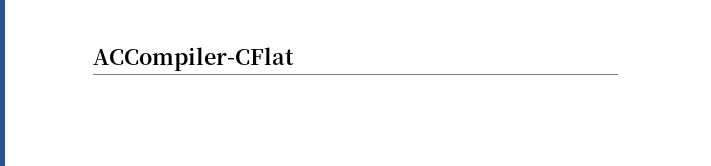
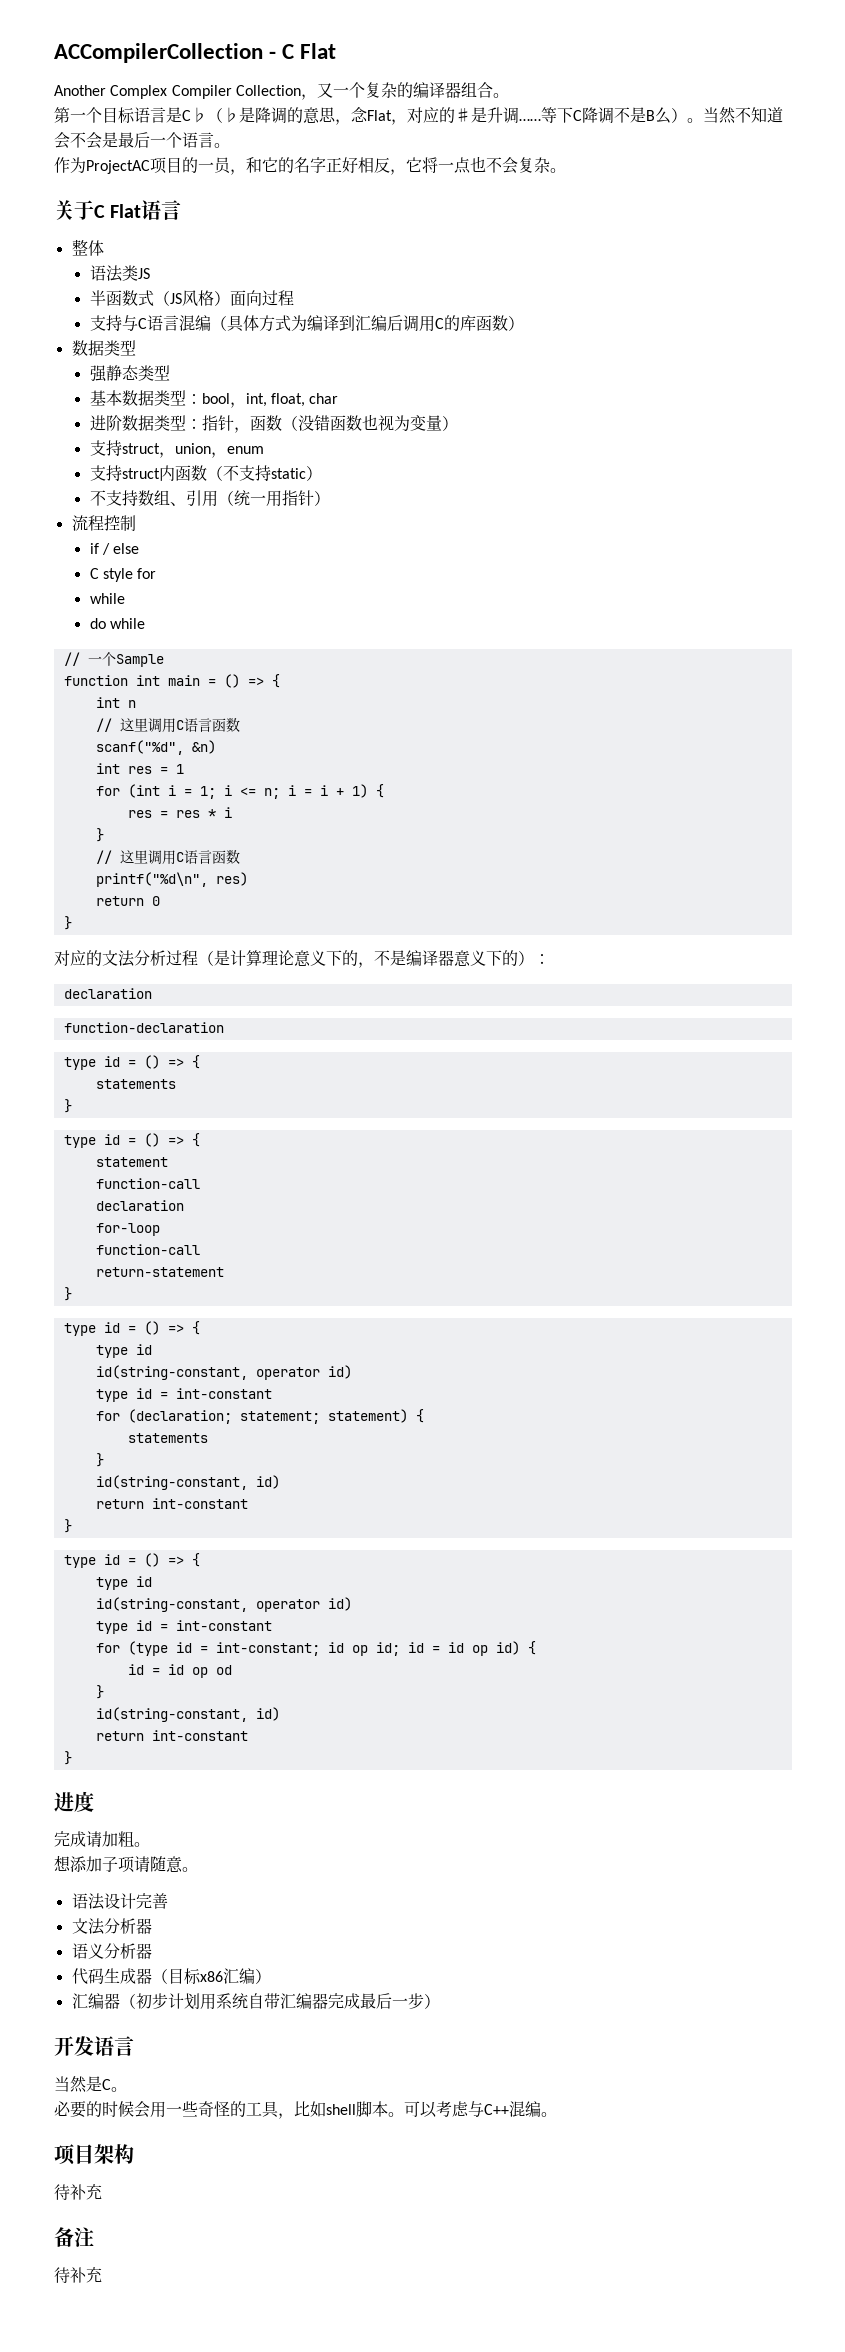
- ACCompiler-CFlat
+ ACCompilerCollection - C Flat
+ Another Complex Compiler Collection，又一个复杂的编译器组合。
+ 第一个目标语言是C♭（♭是降调的意思，念Flat，对应的♯是升调……等下C降调不是B么）。当然不知道会不会是最后一个语言。
+ 作为ProjectAC项目的一员，和它的名字正好相反，它将一点也不会复杂。
+ 关于C Flat语言
+ 整体
+ 语法类JS
+ 半函数式（JS风格）面向过程
+ 支持与C语言混编（具体方式为编译到汇编后调用C的库函数）
+ 数据类型
+ 强静态类型
+ 基本数据类型：bool，int, float, char
+ 进阶数据类型：指针，函数（没错函数也视为变量）
+ 支持struct，union，enum
+ 支持struct内函数（不支持static）
+ 不支持数组、引用（统一用指针）
+ 流程控制
+ if / else
+ C style for
+ while
+ do while
+ // 一个Sample
+ function int main = () => {
+ int n
+ // 这里调用C语言函数
+ scanf("%d", &n)
+ int res = 1
+ for (int i = 1; i <= n; i = i + 1) {
+ res = res * i
+ }
+ // 这里调用C语言函数
+ printf("%d\n", res)
+ return 0
+ }
+ 对应的文法分析过程（是计算理论意义下的，不是编译器意义下的）：
+ declaration
+ function-declaration
+ type id = () => {
+ statements
+ }
+ type id = () => {
+ statement
+ function-call
+ declaration
+ for-loop
+ function-call
+ return-statement
+ }
+ type id = () => {
+ type id
+ id(string-constant, operator id)
+ type id = int-constant
+ for (declaration; statement; statement) {
+ statements
+ }
+ id(string-constant, id)
+ return int-constant
+ }
+ type id = () => {
+ type id
+ id(string-constant, operator id)
+ type id = int-constant
+ for (type id = int-constant; id op id; id = id op id) {
+ id = id op od
+ }
+ id(string-constant, id)
+ return int-constant
+ }
+ 进度
+ 完成请加粗。
+ 想添加子项请随意。
+ 语法设计完善
+ 文法分析器
+ 语义分析器
+ 代码生成器（目标x86汇编）
+ 汇编器（初步计划用系统自带汇编器完成最后一步）
+ 开发语言
+ 当然是C。
+ 必要的时候会用一些奇怪的工具，比如shell脚本。可以考虑与C++混编。
+ 项目架构
+ 待补充
+ 备注
+ 待补充

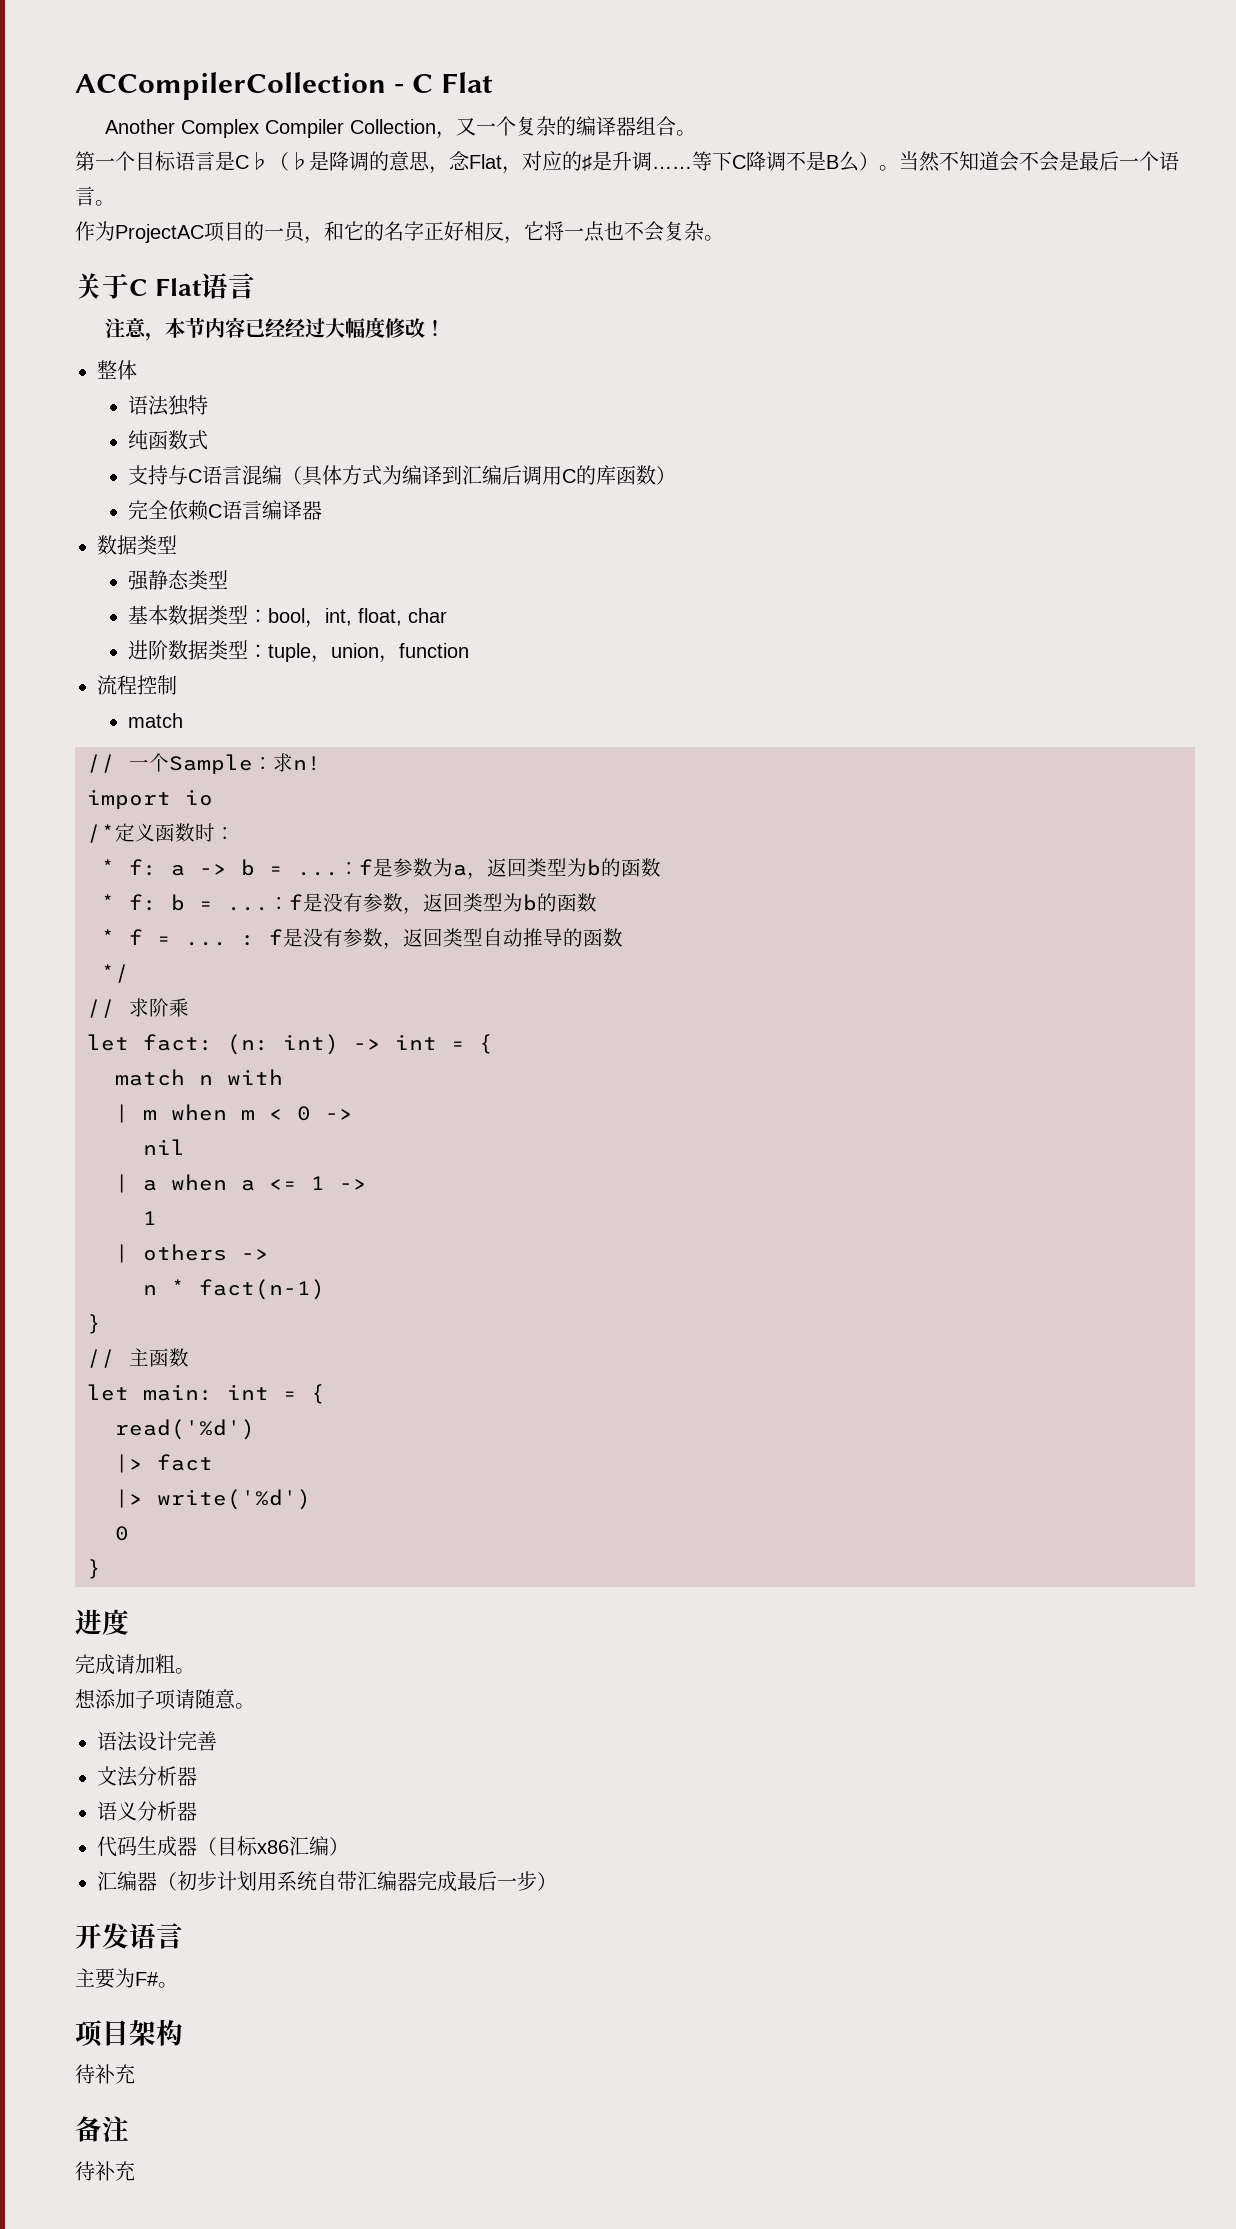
+ 注意，本节内容已经经过大幅度修改！
- 语法类JS
- 半函数式（JS风格）面向过程
+ 语法独特
+ 纯函数式
+ 完全依赖C语言编译器
- 进阶数据类型：指针，函数（没错函数也视为变量）
- 支持struct，union，enum
- 支持struct内函数（不支持static）
- 不支持数组、引用（统一用指针）
+ 进阶数据类型：tuple，union，function
  流程控制
- if / else
- C style for
- while
- do while
- // 一个Sample
- function int main = () => {
- int n
- // 这里调用C语言函数
- scanf("%d", &n)
- int res = 1
- for (int i = 1; i <= n; i = i + 1) {
- res = res * i
+ match
+ // 一个Sample：求n!
+ import io
+ /*定义函数时：
+ * f: a -> b = ...：f是参数为a，返回类型为b的函数
+ * f: b = ...：f是没有参数，返回类型为b的函数
+ * f = ... : f是没有参数，返回类型自动推导的函数
+ */
+ // 求阶乘
+ let fact: (n: int) -> int = {
+ match n with
+ | m when m < 0 ->
+ nil
+ | a when a <= 1 ->
+ 1
+ | others ->
+ n * fact(n-1)
  }
- // 这里调用C语言函数
- printf("%d\n", res)
- return 0
- }
- 对应的文法分析过程（是计算理论意义下的，不是编译器意义下的）：
- declaration
- function-declaration
- type id = () => {
- statements
- }
- type id = () => {
- statement
- function-call
- declaration
- for-loop
- function-call
- return-statement
- }
- type id = () => {
- type id
- id(string-constant, operator id)
- type id = int-constant
- for (declaration; statement; statement) {
- statements
- }
- id(string-constant, id)
- return int-constant
- }
- type id = () => {
- type id
- id(string-constant, operator id)
- type id = int-constant
- for (type id = int-constant; id op id; id = id op id) {
- id = id op od
- }
- id(string-constant, id)
- return int-constant
+ // 主函数
+ let main: int = {
+ read('%d')
+ |> fact
+ |> write('%d')
+ 0
- 当然是C。
- 必要的时候会用一些奇怪的工具，比如shell脚本。可以考虑与C++混编。
+ 主要为F#。

